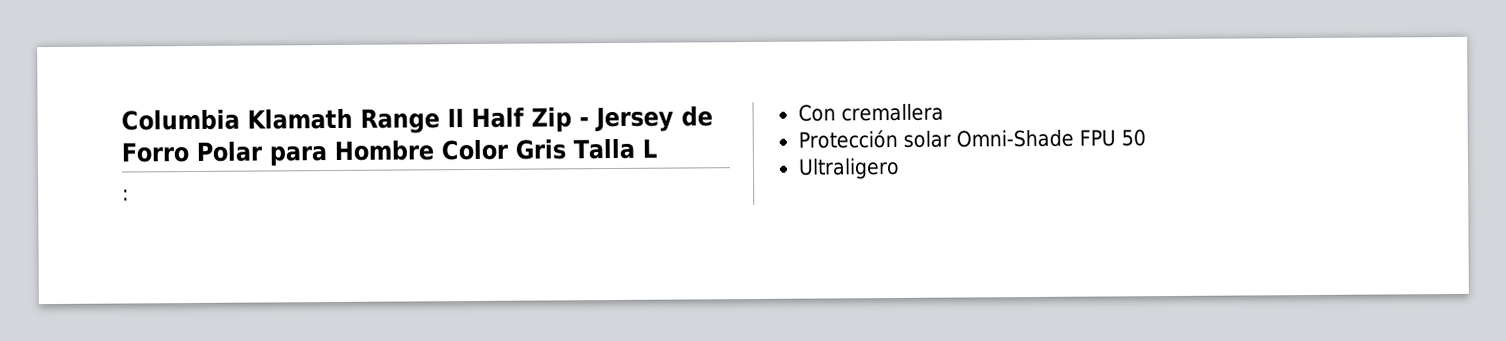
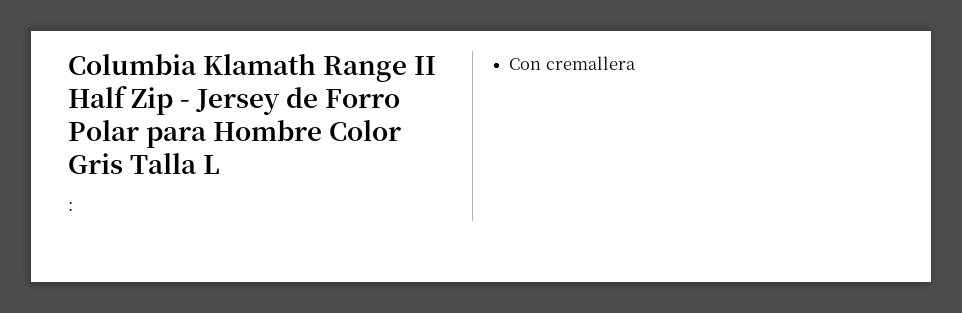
- Protección solar Omni-Shade FPU 50
- Ultraligero

